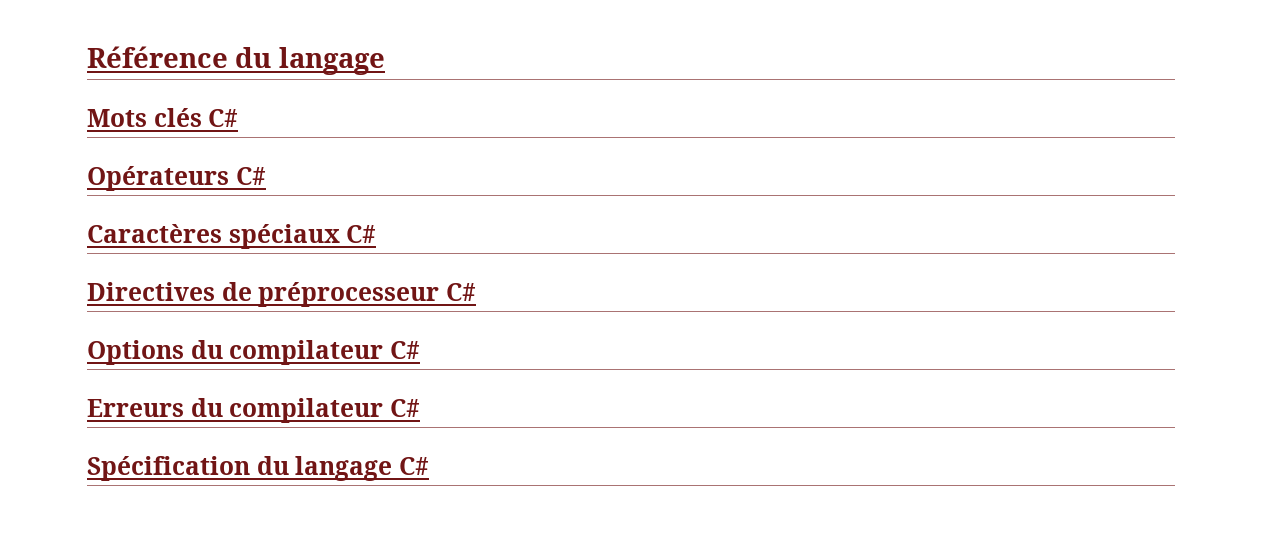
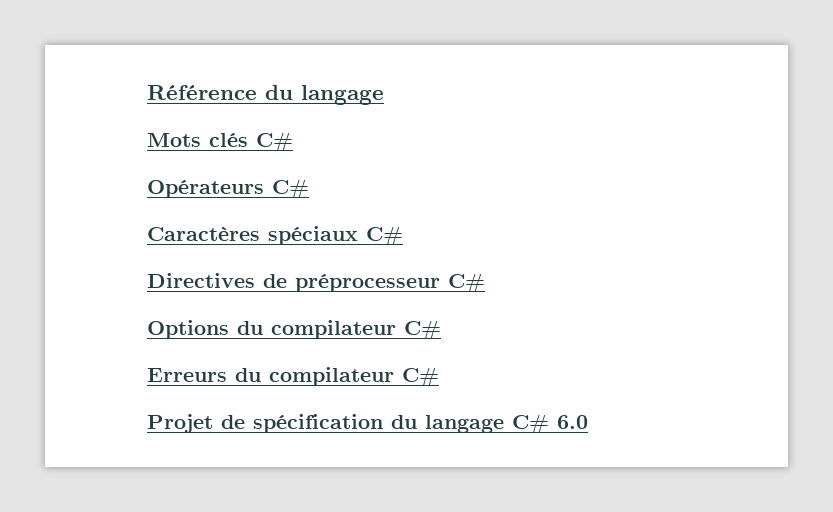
- Spécification du langage C#
+ Projet de spécification du langage C# 6.0

